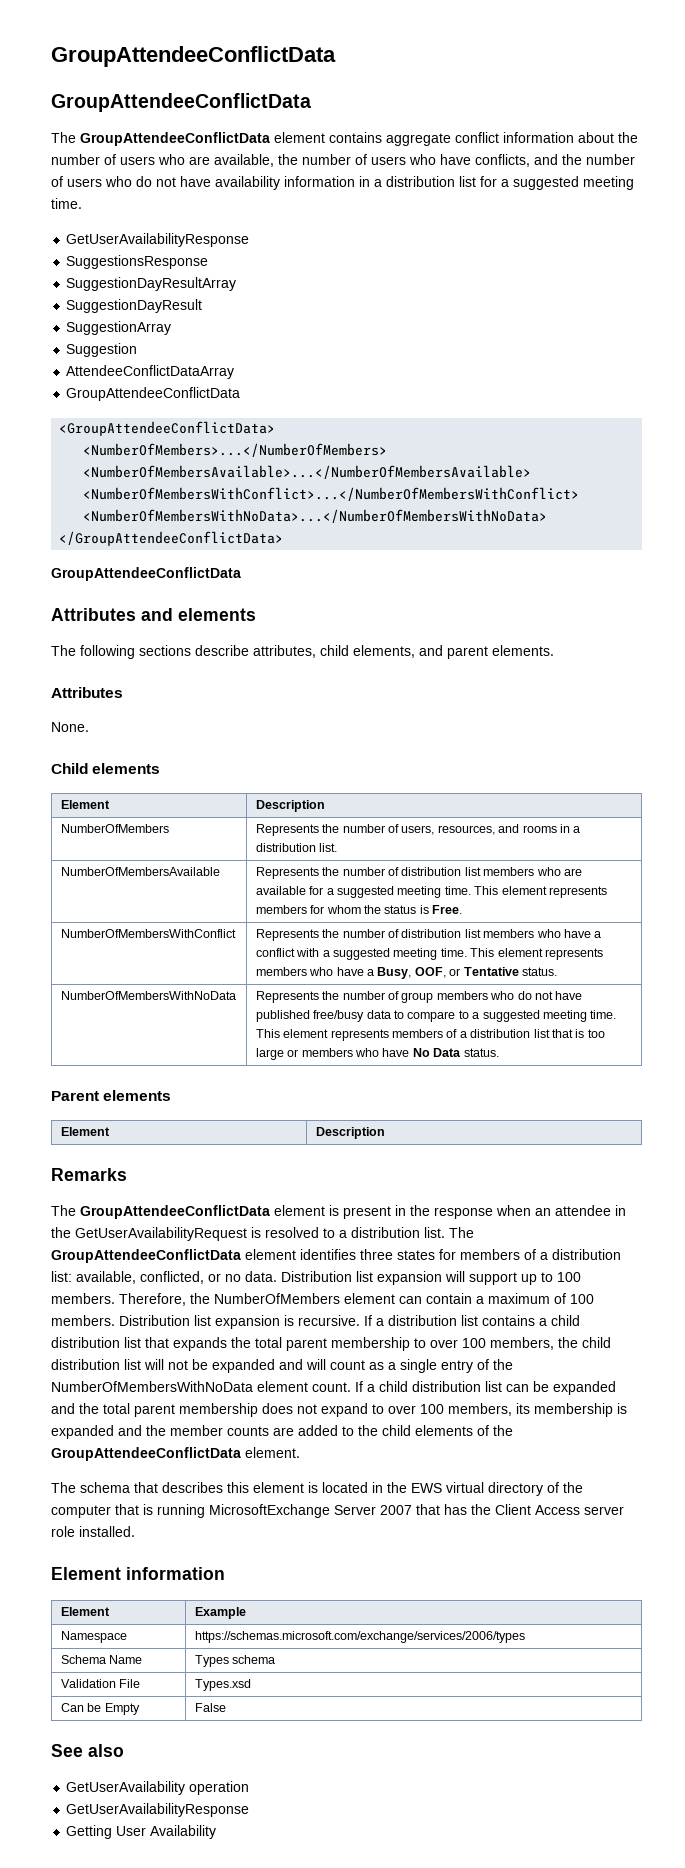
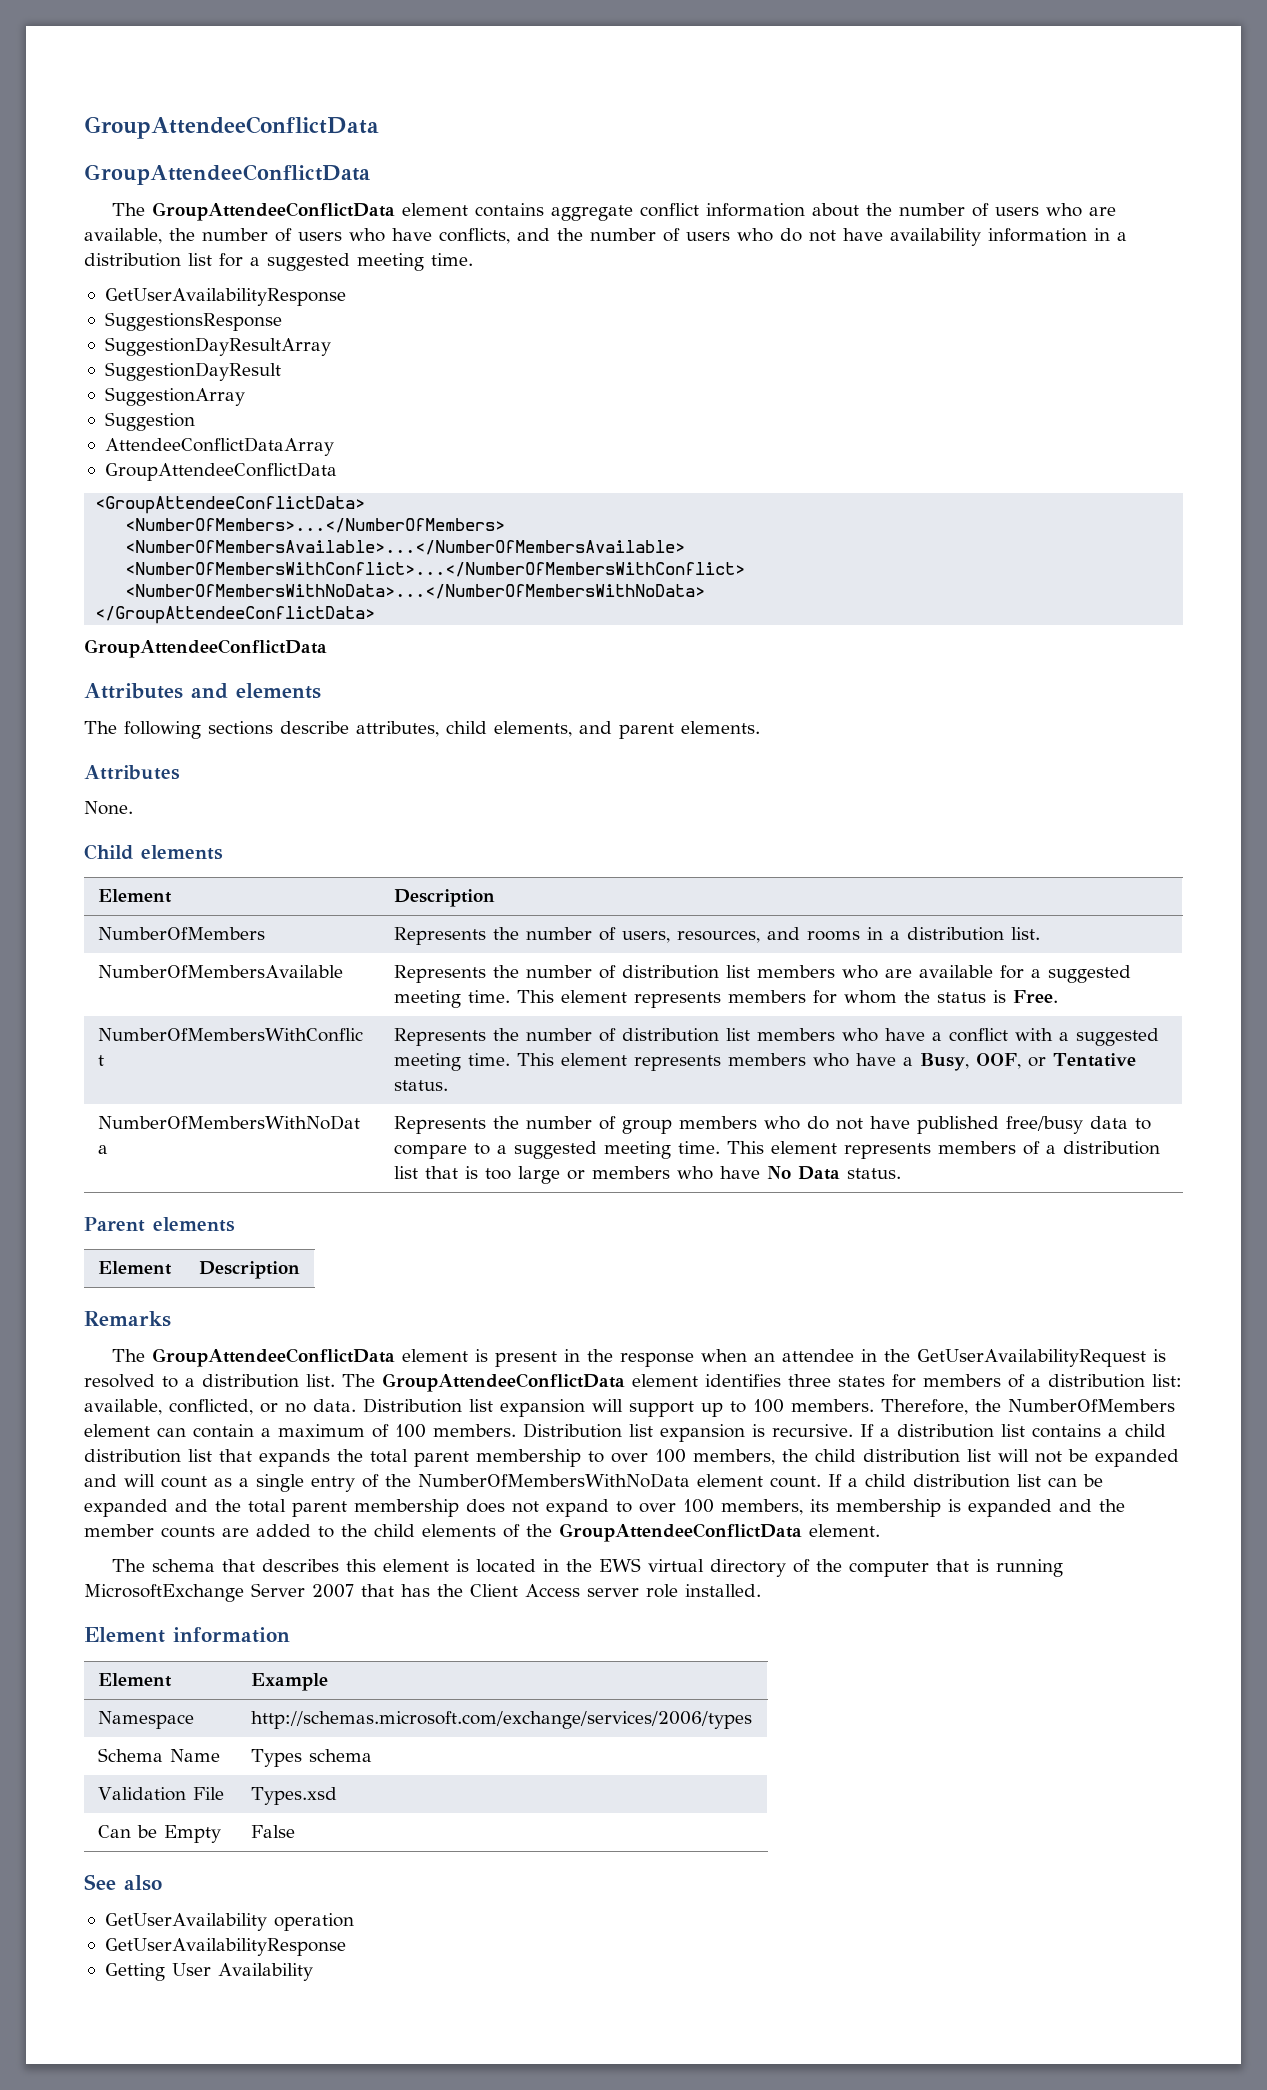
- Namespace | https://schemas.microsoft.com/exchange/services/2006/types
+ Namespace | http://schemas.microsoft.com/exchange/services/2006/types

